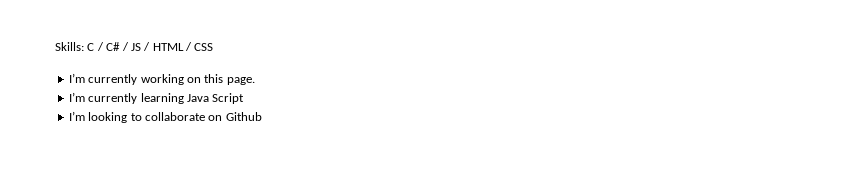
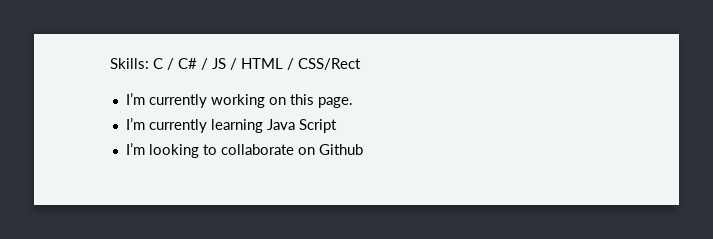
- Skills: C / C# / JS / HTML / CSS
+ Skills: C / C# / JS / HTML / CSS/Rect

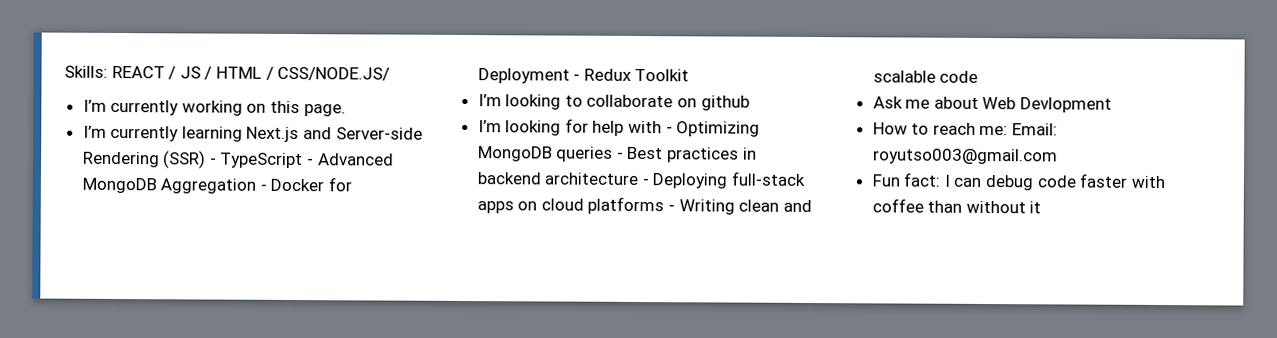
- Skills: C / C# / JS / HTML / CSS/Rect
+ Skills: REACT / JS / HTML / CSS/NODE.JS/
- I’m currently learning Java Script
+ I’m currently learning Next.js and Server-side Rendering (SSR) - TypeScript - Advanced MongoDB Aggregation - Docker for Deployment - Redux Toolkit
- I’m looking to collaborate on Github
+ I’m looking to collaborate on github
+ I’m looking for help with - Optimizing MongoDB queries - Best practices in backend architecture - Deploying full-stack apps on cloud platforms - Writing clean and scalable code
+ Ask me about Web Devlopment
+ How to reach me: Email: royutso003@gmail.com
+ Fun fact: I can debug code faster with coffee than without it

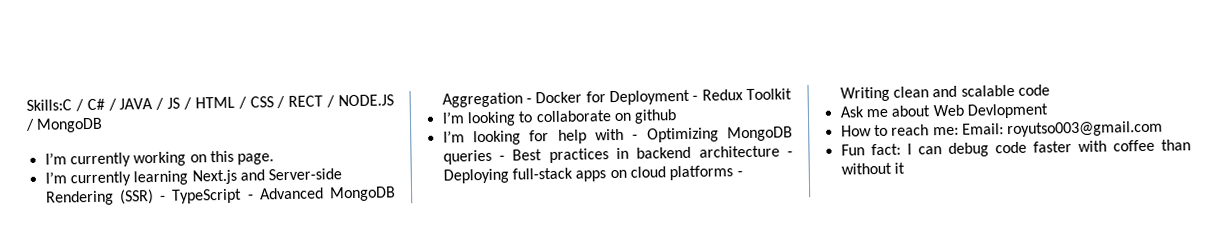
- Skills: REACT / JS / HTML / CSS/NODE.JS/
+ Skills:C / C# / JAVA / JS / HTML / CSS / RECT / NODE.JS / MongoDB

